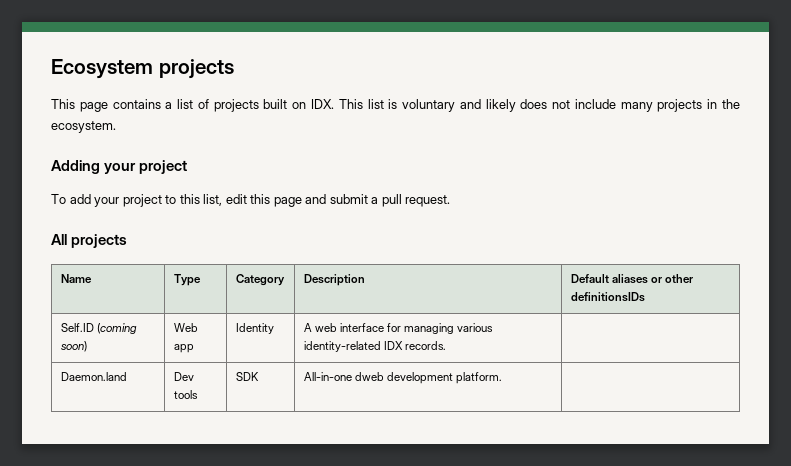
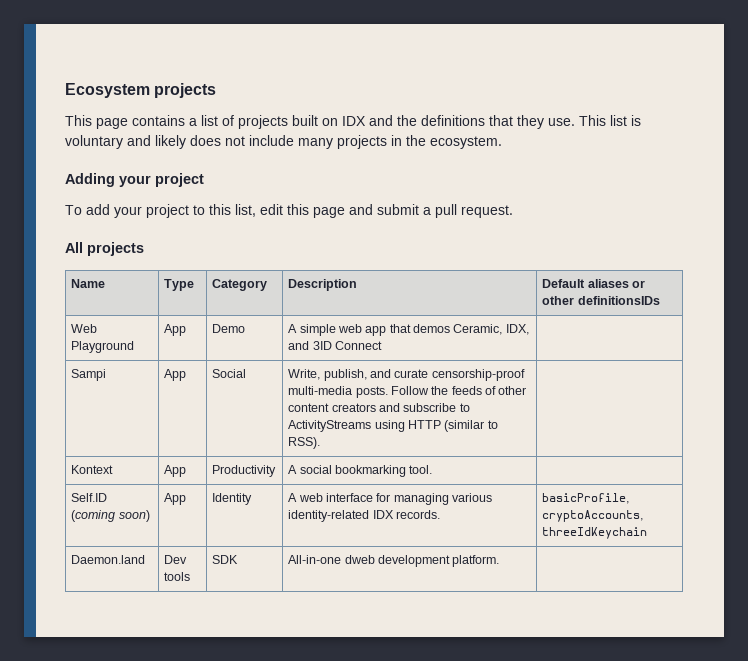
- This page contains a list of projects built on IDX. This list is voluntary and likely does not include many projects in the ecosystem.
+ This page contains a list of projects built on IDX and the definitions that they use. This list is voluntary and likely does not include many projects in the ecosystem.
+ Web Playground | App | Demo | A simple web app that demos Ceramic, IDX, and 3ID Connect |
+ Sampi | App | Social | Write, publish, and curate censorship-proof multi-media posts. Follow the feeds of other content creators and subscribe to ActivityStreams using HTTP (similar to RSS). |
+ Kontext | App | Productivity | A social bookmarking tool. |
- Self.ID (coming soon) | Web app | Identity | A web interface for managing various identity-related IDX records. |
+ Self.ID (coming soon) | App | Identity | A web interface for managing various identity-related IDX records. | basicProfile, cryptoAccounts, threeIdKeychain

